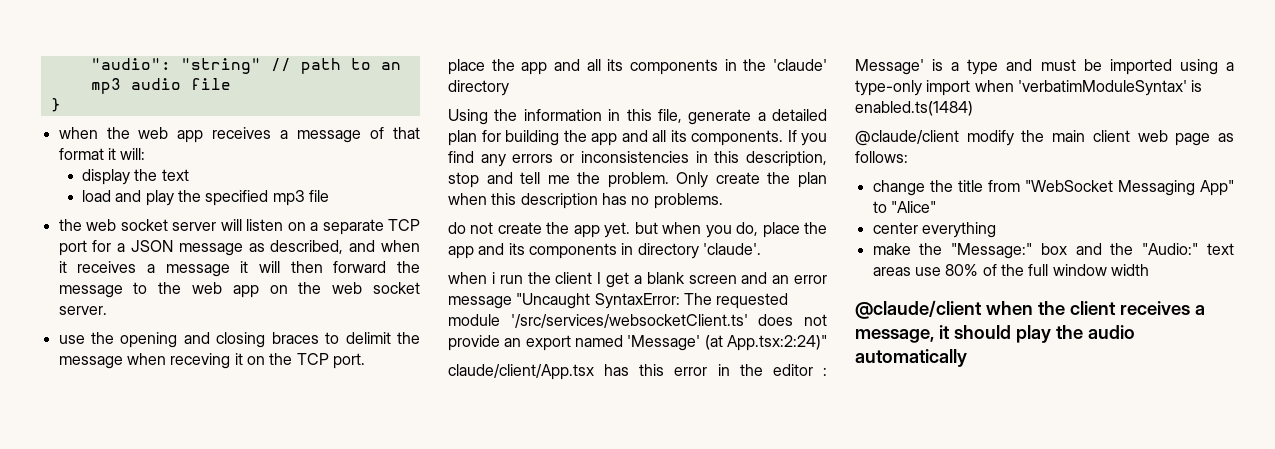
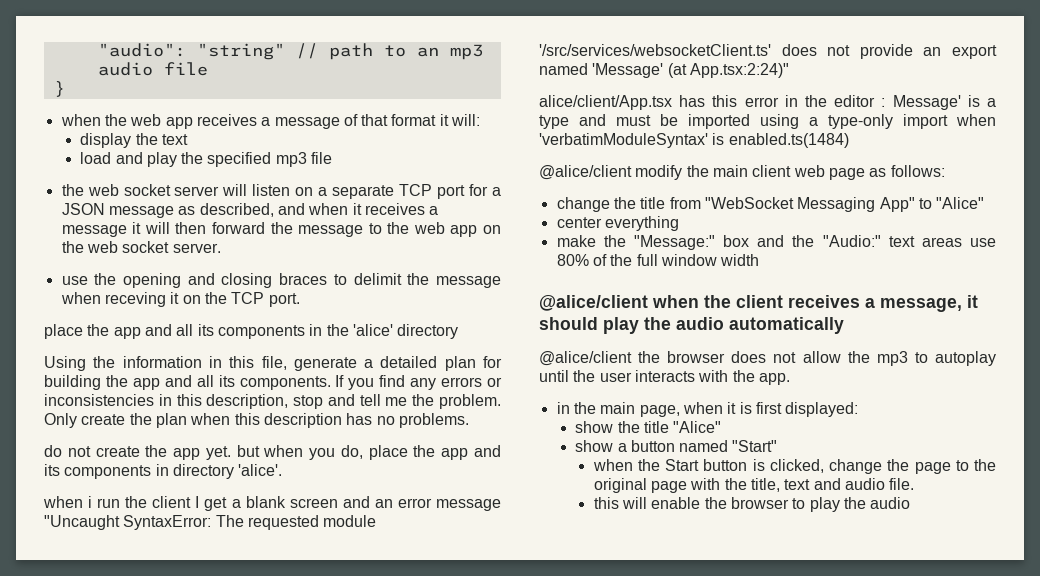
- place the app and all its components in the 'claude' directory
+ place the app and all its components in the 'alice' directory
- do not create the app yet. but when you do, place the app and its components in directory 'claude'.
+ do not create the app yet. but when you do, place the app and its components in directory 'alice'.
- claude/client/App.tsx has this error in the editor : Message' is a type and must be imported using a type-only import when 'verbatimModuleSyntax' is enabled.ts(1484)
+ alice/client/App.tsx has this error in the editor : Message' is a type and must be imported using a type-only import when 'verbatimModuleSyntax' is enabled.ts(1484)
- @claude/client modify the main client web page as follows:
+ @alice/client modify the main client web page as follows:
- @claude/client when the client receives a message, it should play the audio automatically
+ @alice/client when the client receives a message, it should play the audio automatically
+ @alice/client the browser does not allow the mp3 to autoplay until the user interacts with the app.
+ in the main page, when it is first displayed:
+ show the title "Alice"
+ show a button named "Start"
+ when the Start button is clicked, change the page to the original page with the title, text and audio file.
+ this will enable the browser to play the audio

